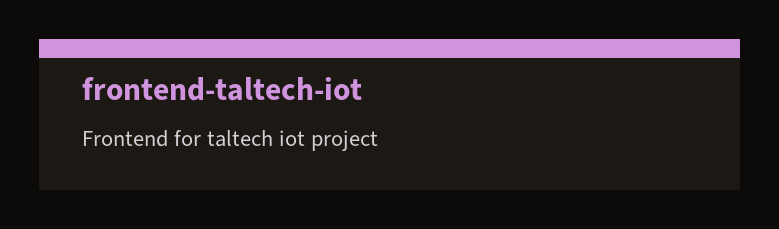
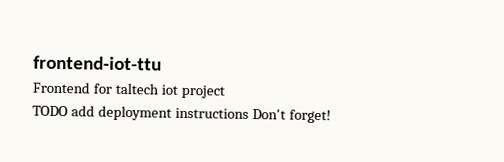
- frontend-taltech-iot
+ frontend-iot-ttu
+ TODO add deployment instructions Don't forget!

